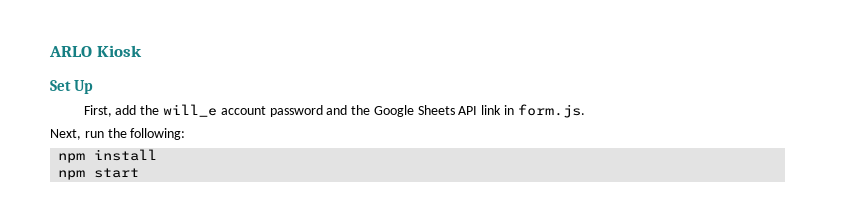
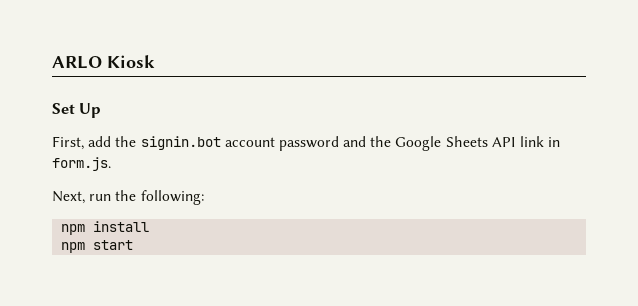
- First, add the will_e account password and the Google Sheets API link in form.js.
+ First, add the signin.bot account password and the Google Sheets API link in form.js.

